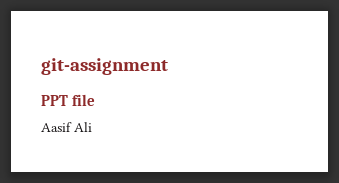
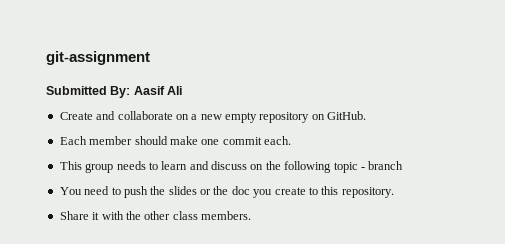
- PPT file
- Aasif Ali
+ Submitted By: Aasif Ali
+ Create and collaborate on a new empty repository on GitHub.
+ Each member should make one commit each.
+ This group needs to learn and discuss on the following topic - branch
+ You need to push the slides or the doc you create to this repository.
+ Share it with the other class members.

